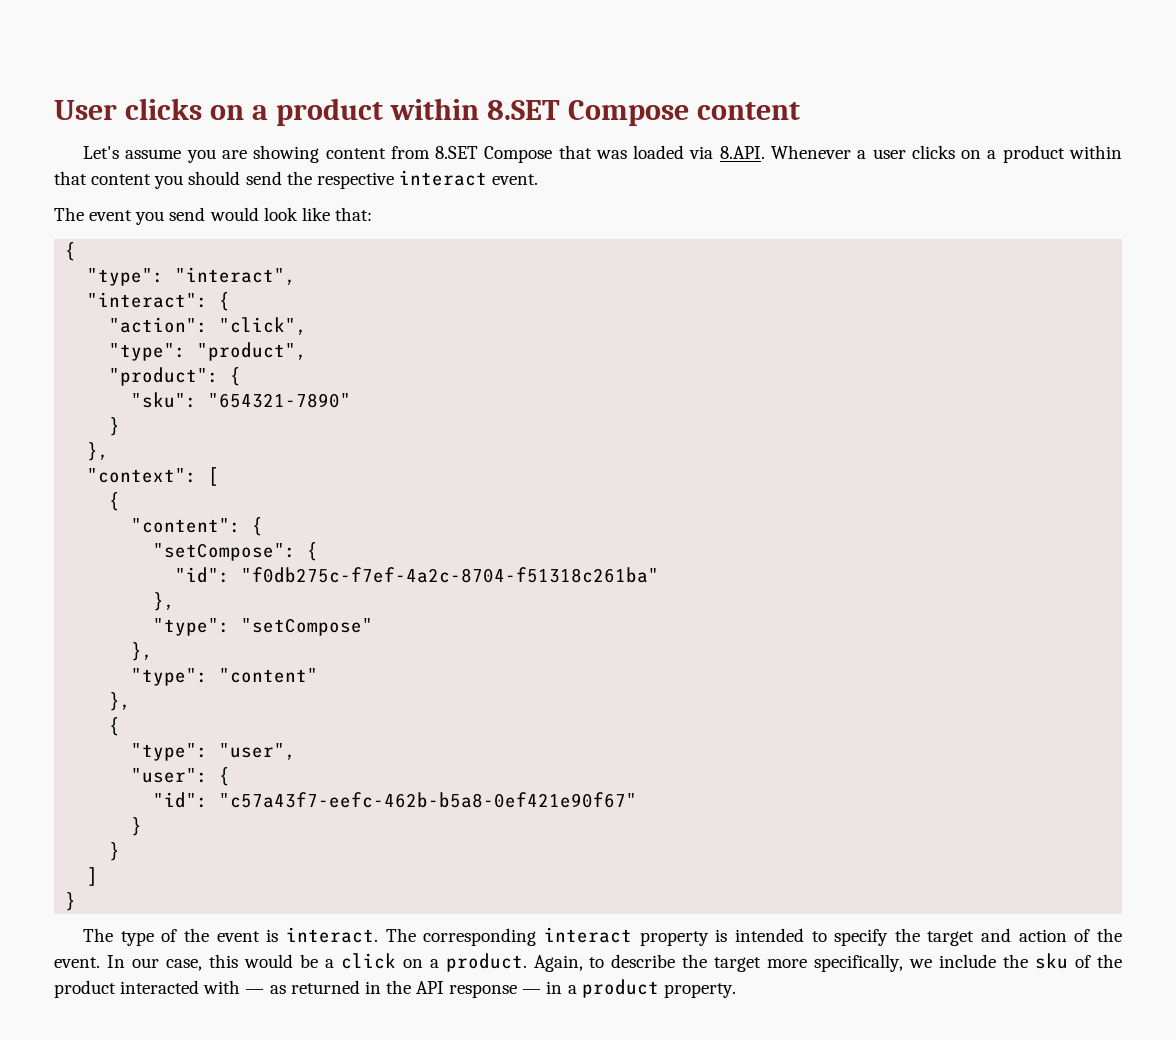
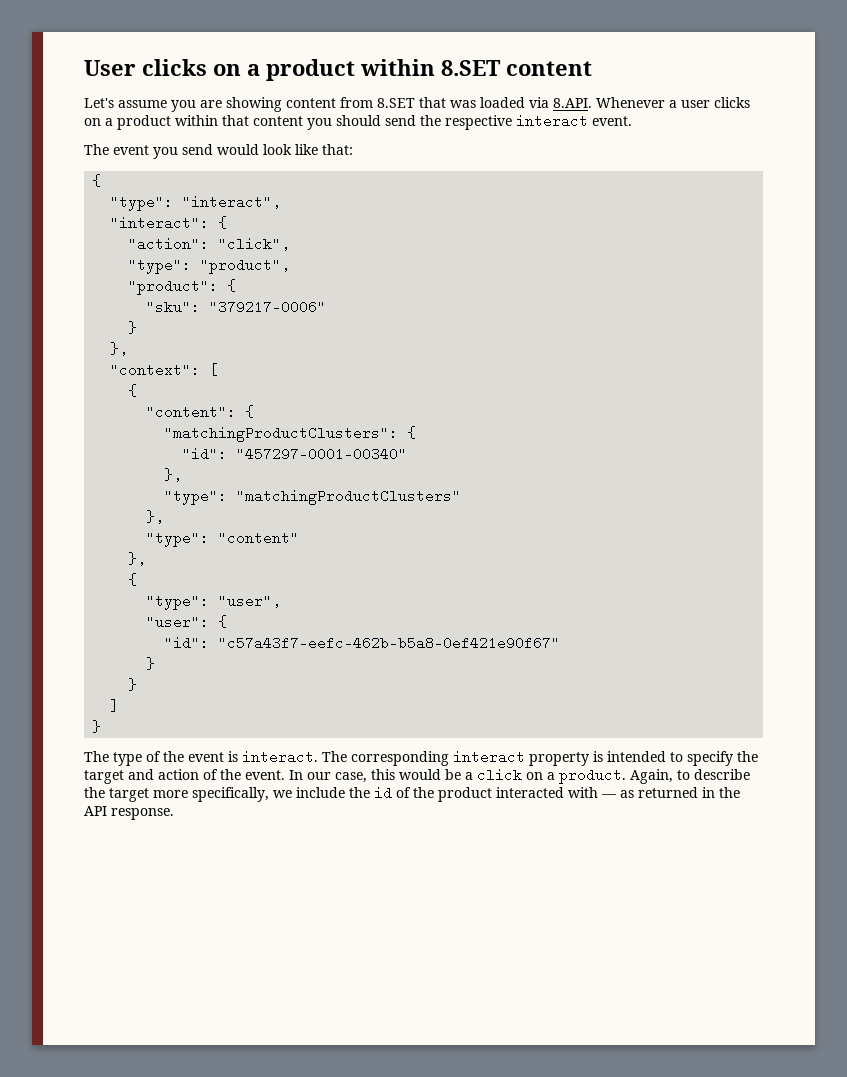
- User clicks on a product within 8.SET Compose content
+ User clicks on a product within 8.SET content
- Let's assume you are showing content from 8.SET Compose that was loaded via 8.API. Whenever a user clicks on a product within that content you should send the respective interact event.
+ Let's assume you are showing content from 8.SET that was loaded via 8.API. Whenever a user clicks on a product within that content you should send the respective interact event.
- "sku": "654321-7890"
+ "sku": "379217-0006"
- "setCompose": {
- "id": "f0db275c-f7ef-4a2c-8704-f51318c261ba"
+ "matchingProductClusters": {
+ "id": "457297-0001-00340"
  },
- "type": "setCompose"
+ "type": "matchingProductClusters"
- Again, to describe the target more specifically, we include the sku of the product interacted with — as returned in the API response — in a product property.
+ Again, to describe the target more specifically, we include the id of the product interacted with — as returned in the API response.

